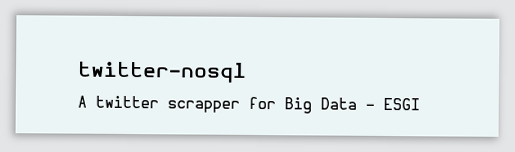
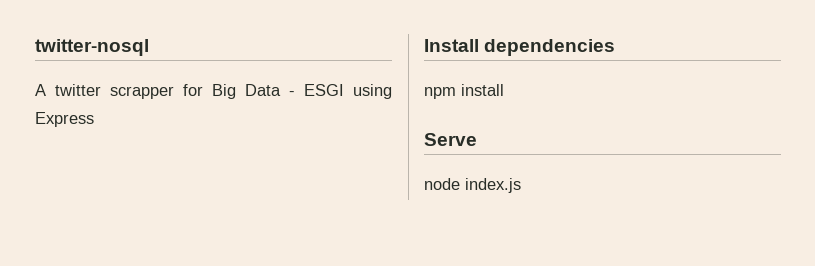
- A twitter scrapper for Big Data - ESGI
+ A twitter scrapper for Big Data - ESGI using Express
+ Install dependencies
+ npm install
+ Serve
+ node index.js

